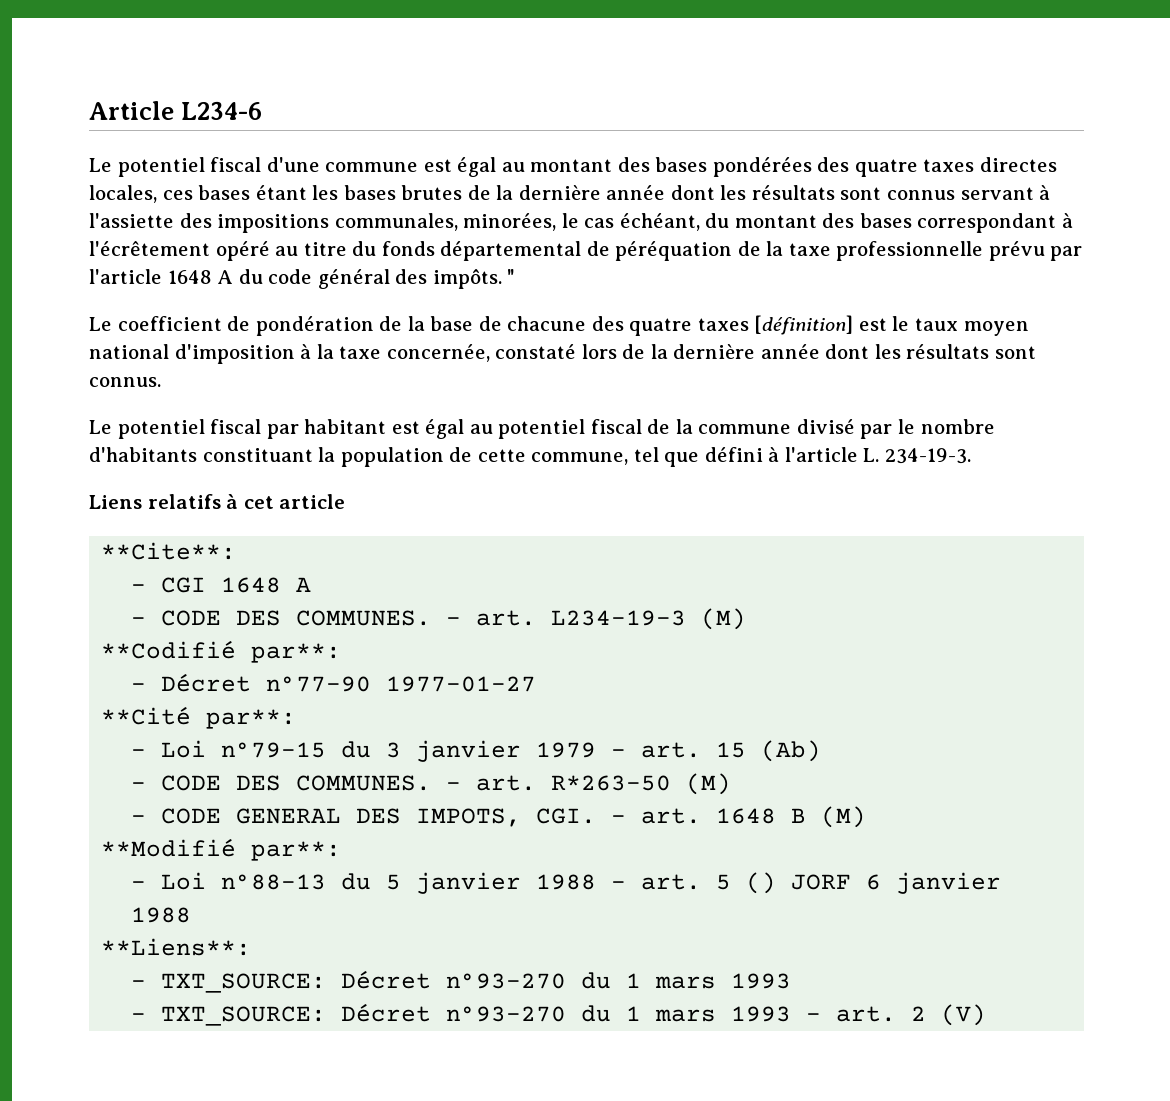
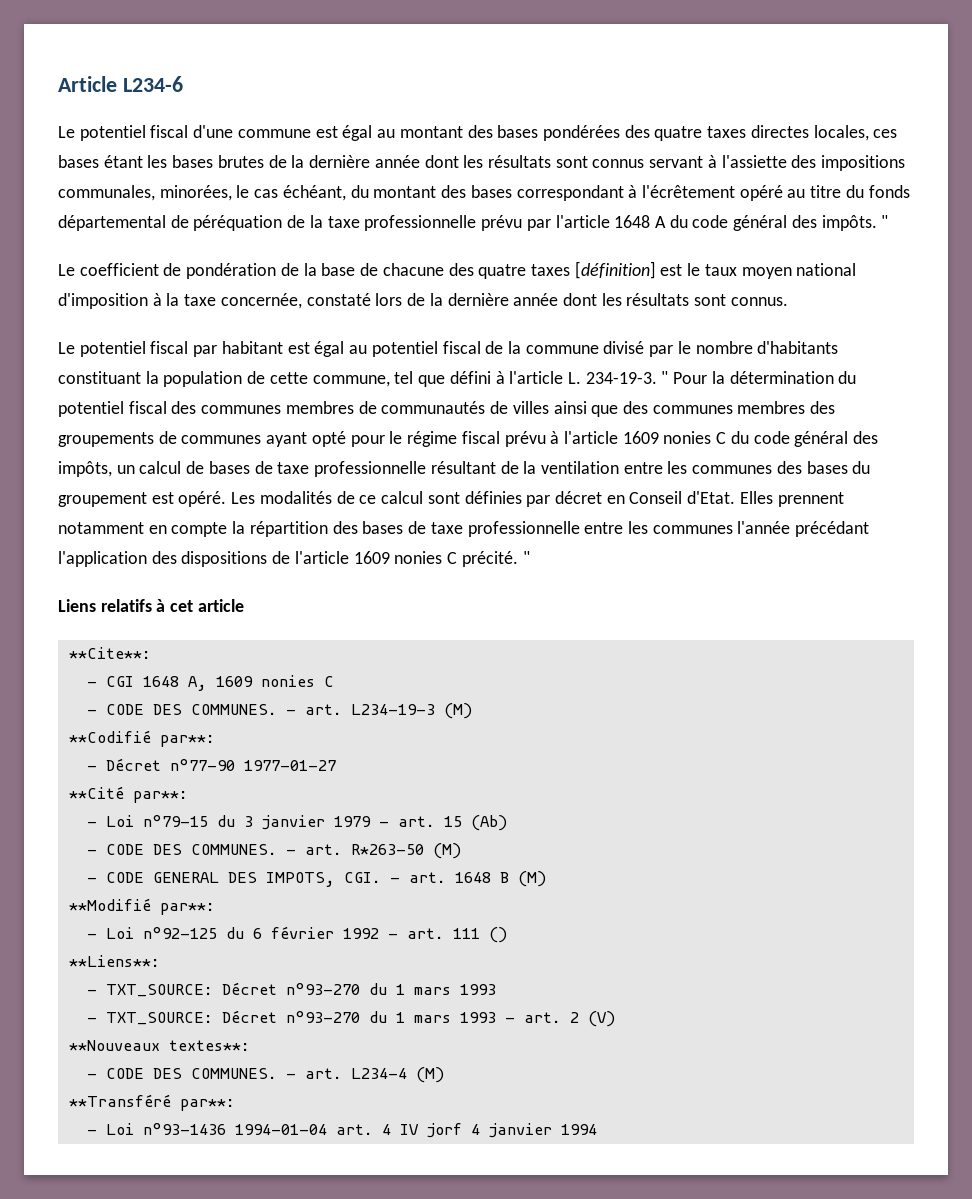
+ " Pour la détermination du potentiel fiscal des communes membres de communautés de villes ainsi que des communes membres des groupements de communes ayant opté pour le régime fiscal prévu à l'article 1609 nonies C du code général des impôts, un calcul de bases de taxe professionnelle résultant de la ventilation entre les communes des bases du groupement est opéré. Les modalités de ce calcul sont définies par décret en Conseil d'Etat. Elles prennent notamment en compte la répartition des bases de taxe professionnelle entre les communes l'année précédant l'application des dispositions de l'article 1609 nonies C précité. "
- - CGI 1648 A
+ - CGI 1648 A, 1609 nonies C
- - Loi n°88-13 du 5 janvier 1988 - art. 5 () JORF 6 janvier 1988
+ - Loi n°92-125 du 6 février 1992 - art. 111 ()
+ **Nouveaux textes**:
+ - CODE DES COMMUNES. - art. L234-4 (M)
+ **Transféré par**:
+ - Loi n°93-1436 1994-01-04 art. 4 IV jorf 4 janvier 1994

